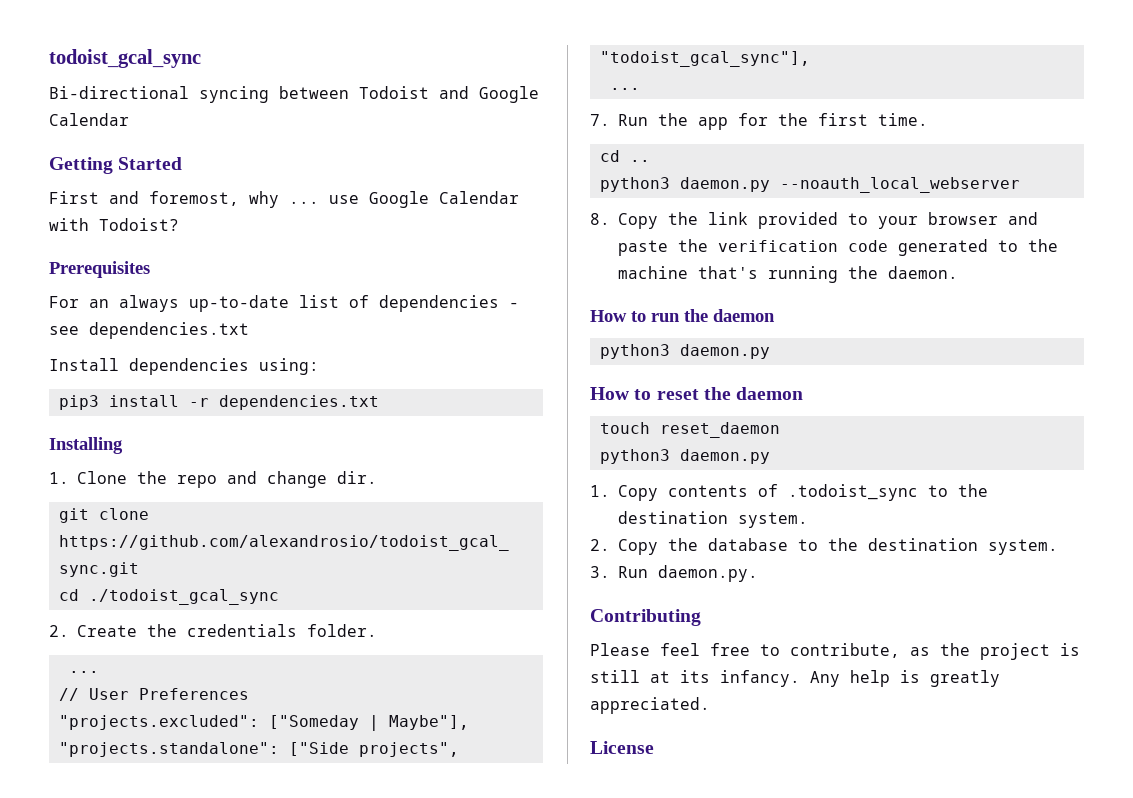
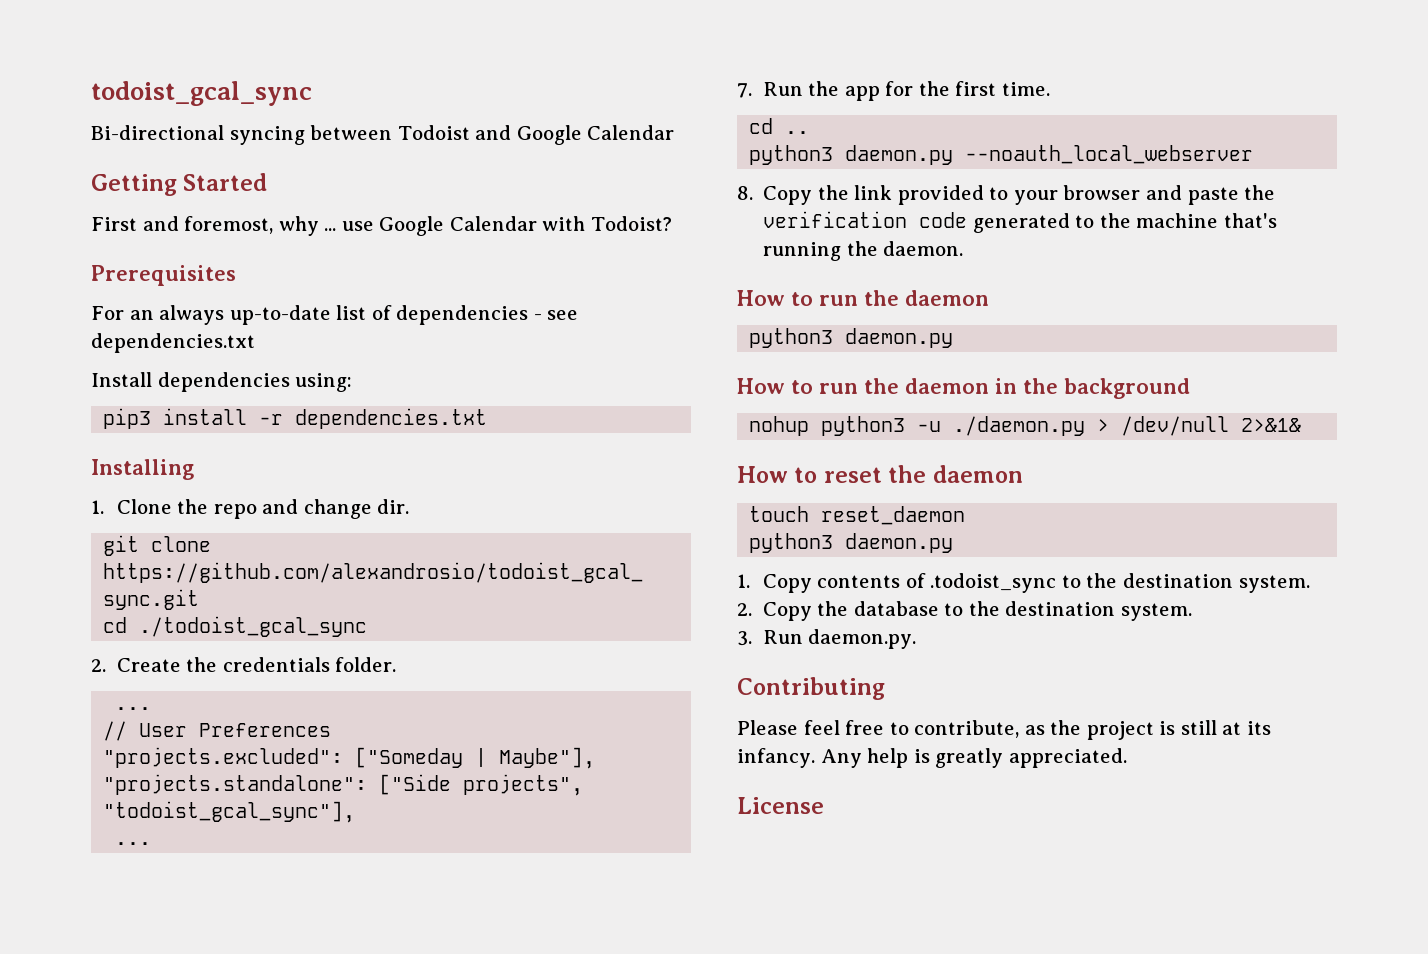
+ How to run the daemon in the background
+ nohup python3 -u ./daemon.py > /dev/null 2>&1&

